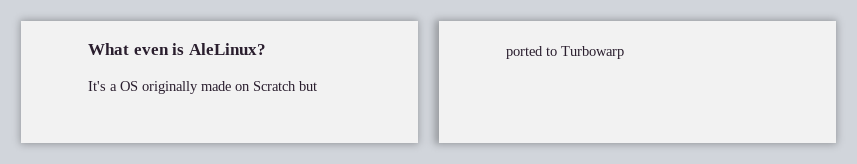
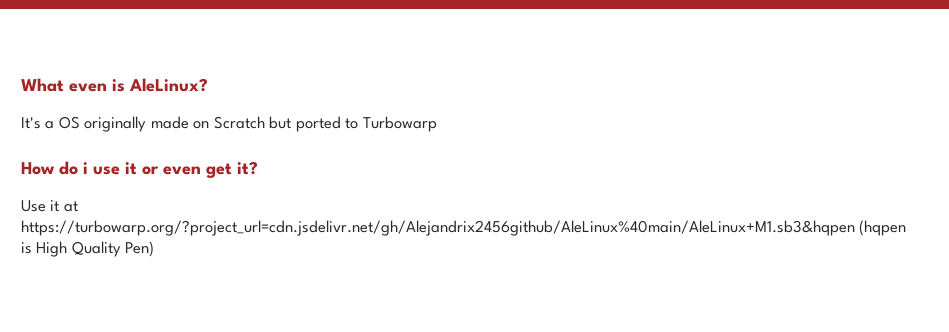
+ How do i use it or even get it?
+ Use it at https://turbowarp.org/?project_url=cdn.jsdelivr.net/gh/Alejandrix2456github/AleLinux%40main/AleLinux+M1.sb3&hqpen (hqpen is High Quality Pen)

